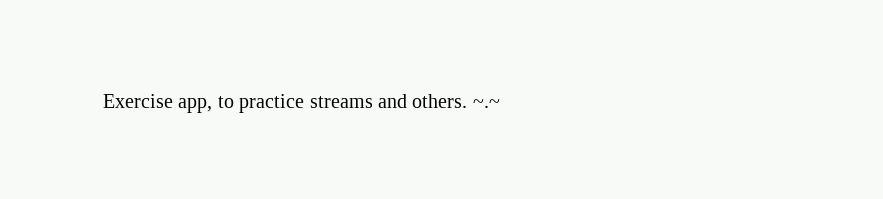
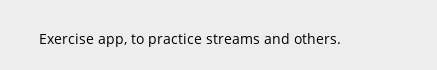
- ~.~

